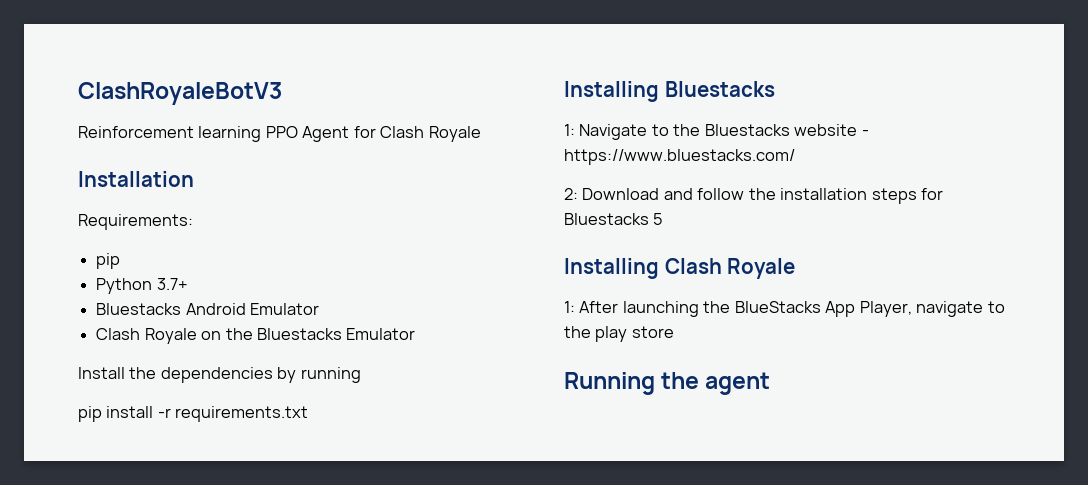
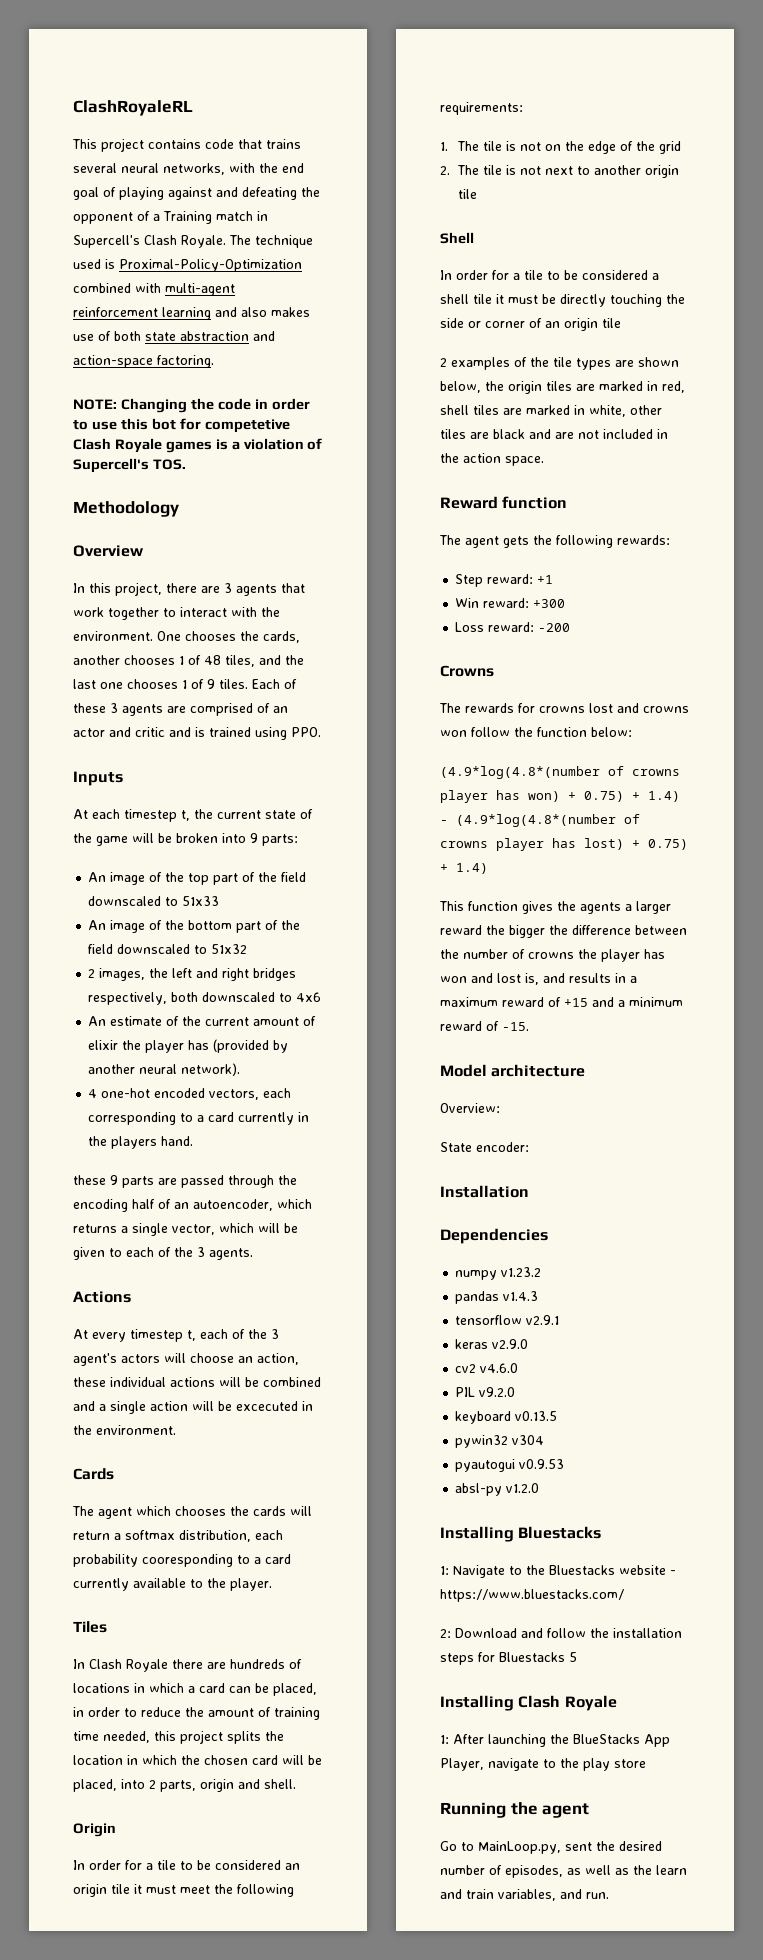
- ClashRoyaleBotV3
- Reinforcement learning PPO Agent for Clash Royale
+ ClashRoyaleRL
+ This project contains code that trains several neural networks, with the end goal of playing against and defeating the opponent of a Training match in Supercell's Clash Royale. The technique used is Proximal-Policy-Optimization combined with multi-agent reinforcement learning and also makes use of both state abstraction and action-space factoring.
+ NOTE: Changing the code in order to use this bot for competetive Clash Royale games is a violation of Supercell's TOS.
+ Methodology
+ Overview
+ In this project, there are 3 agents that work together to interact with the environment. One chooses the cards, another chooses 1 of 48 tiles, and the last one chooses 1 of 9 tiles. Each of these 3 agents are comprised of an actor and critic and is trained using PPO.
+ Inputs
+ At each timestep t, the current state of the game will be broken into 9 parts:
+ An image of the top part of the field downscaled to 51x33
+ An image of the bottom part of the field downscaled to 51x32
+ 2 images, the left and right bridges respectively, both downscaled to 4x6
+ An estimate of the current amount of elixir the player has (provided by another neural network).
+ 4 one-hot encoded vectors, each corresponding to a card currently in the players hand.
+ these 9 parts are passed through the encoding half of an autoencoder, which returns a single vector, which will be given to each of the 3 agents.
+ Actions
+ At every timestep t, each of the 3 agent's actors will choose an action, these individual actions will be combined and a single action will be excecuted in the environment.
+ Cards
+ The agent which chooses the cards will return a softmax distribution, each probability cooresponding to a card currently available to the player.
+ Tiles
+ In Clash Royale there are hundreds of locations in which a card can be placed, in order to reduce the amount of training time needed, this project splits the location in which the chosen card will be placed, into 2 parts, origin and shell.
+ Origin
+ In order for a tile to be considered an origin tile it must meet the following requirements:
+ 1. The tile is not on the edge of the grid
+ 2. The tile is not next to another origin tile
+ Shell
+ In order for a tile to be considered a shell tile it must be directly touching the side or corner of an origin tile
+ 2 examples of the tile types are shown below, the origin tiles are marked in red, shell tiles are marked in white, other tiles are black and are not included in the action space.
+ Reward function
+ The agent gets the following rewards:
+ Step reward: +1
+ Win reward: +300
+ Loss reward: -200
+ Crowns
+ The rewards for crowns lost and crowns won follow the function below:
+ (4.9*log(4.8*(number of crowns player has won) + 0.75) + 1.4) - (4.9*log(4.8*(number of crowns player has lost) + 0.75) + 1.4)
+ This function gives the agents a larger reward the bigger the difference between the number of crowns the player has won and lost is, and results in a maximum reward of +15 and a minimum reward of -15.
+ Model architecture
+ Overview:
+ State encoder:
  Installation
- Requirements:
- pip
- Python 3.7+
- Bluestacks Android Emulator
- Clash Royale on the Bluestacks Emulator
- Install the dependencies by running
- pip install -r requirements.txt
+ Dependencies
+ numpy v1.23.2
+ pandas v1.4.3
+ tensorflow v2.9.1
+ keras v2.9.0
+ cv2 v4.6.0
+ PIL v9.2.0
+ keyboard v0.13.5
+ pywin32 v304
+ pyautogui v0.9.53
+ absl-py v1.2.0
+ Go to MainLoop.py, sent the desired number of episodes, as well as the learn and train variables, and run.

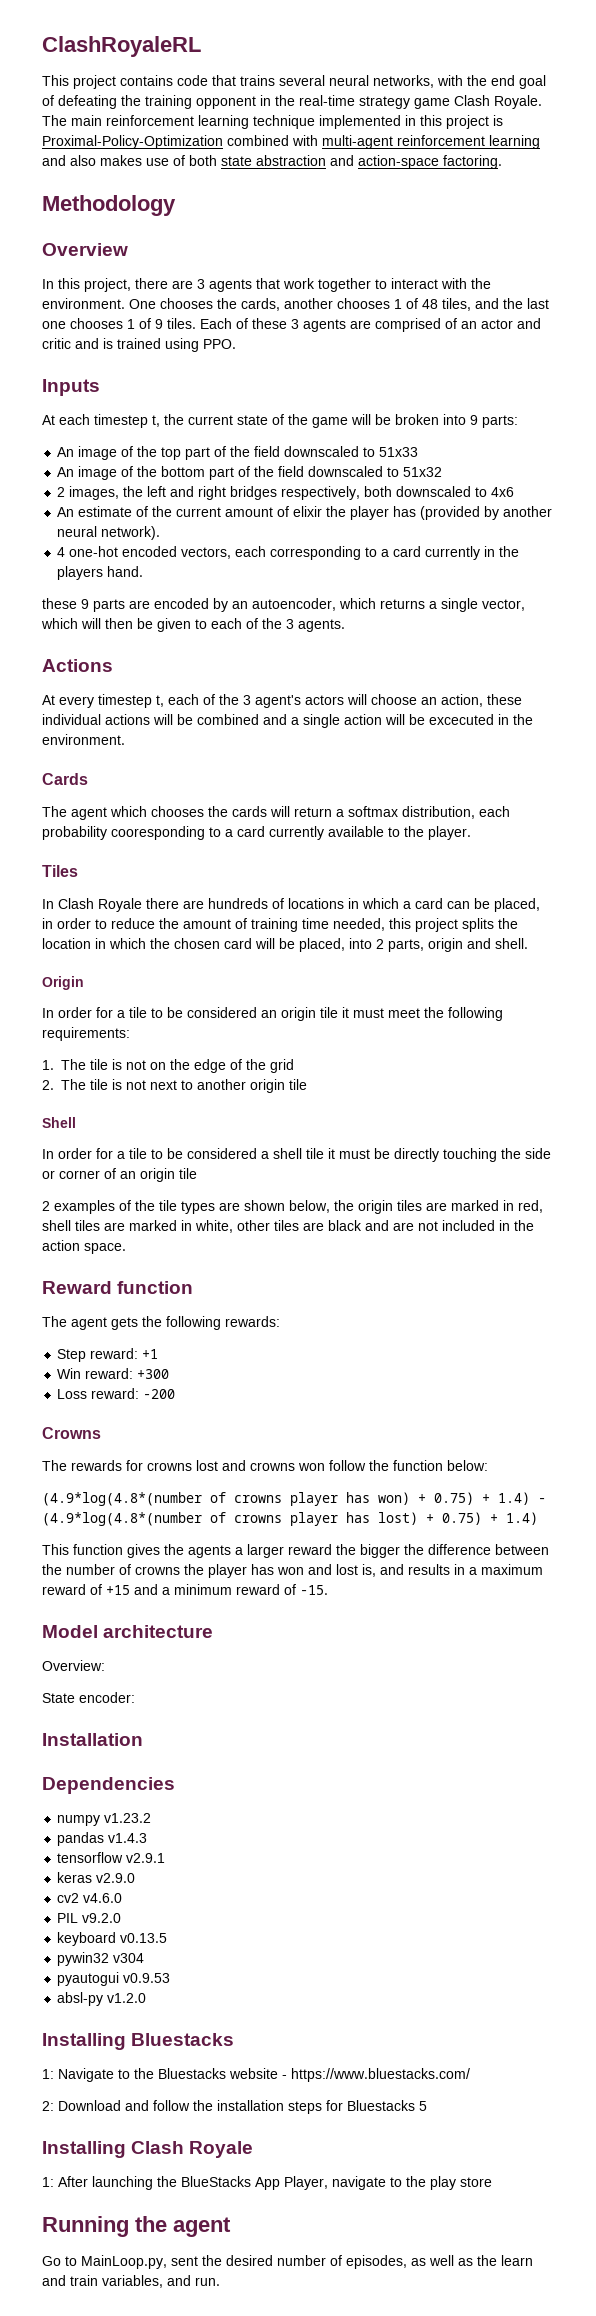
- This project contains code that trains several neural networks, with the end goal of playing against and defeating the opponent of a Training match in Supercell's Clash Royale. The technique used is Proximal-Policy-Optimization combined with multi-agent reinforcement learning and also makes use of both state abstraction and action-space factoring.
+ This project contains code that trains several neural networks, with the end goal of defeating the training opponent in the real-time strategy game Clash Royale. The main reinforcement learning technique implemented in this project is Proximal-Policy-Optimization combined with multi-agent reinforcement learning and also makes use of both state abstraction and action-space factoring.
- NOTE: Changing the code in order to use this bot for competetive Clash Royale games is a violation of Supercell's TOS.
- these 9 parts are passed through the encoding half of an autoencoder, which returns a single vector, which will be given to each of the 3 agents.
+ these 9 parts are encoded by an autoencoder, which returns a single vector, which will then be given to each of the 3 agents.

